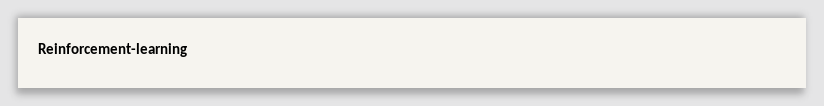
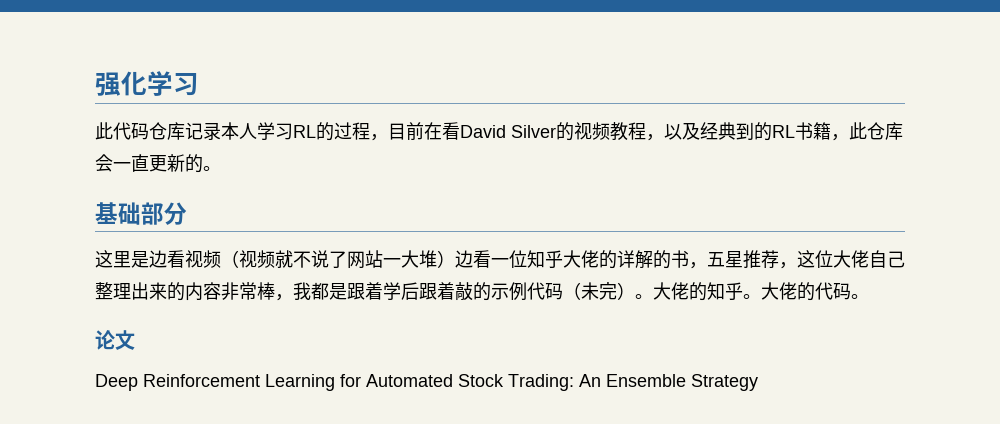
- Reinforcement-learning
+ 强化学习
+ 此代码仓库记录本人学习RL的过程，目前在看David Silver的视频教程，以及经典到的RL书籍，此仓库会一直更新的。
+ 基础部分
+ 这里是边看视频（视频就不说了网站一大堆）边看一位知乎大佬的详解的书，五星推荐，这位大佬自己整理出来的内容非常棒，我都是跟着学后跟着敲的示例代码（未完）。大佬的知乎。大佬的代码。
+ 论文
+ Deep Reinforcement Learning for Automated Stock Trading: An Ensemble Strategy

